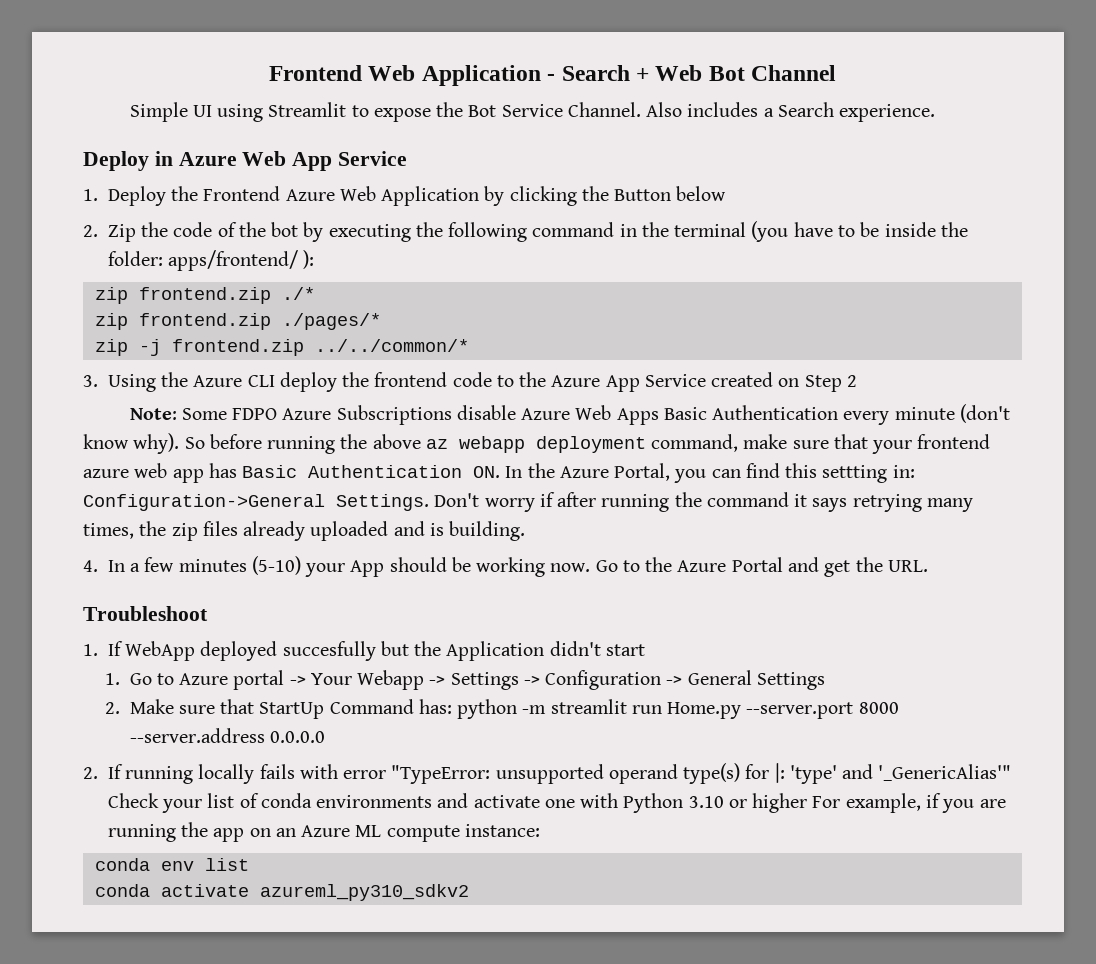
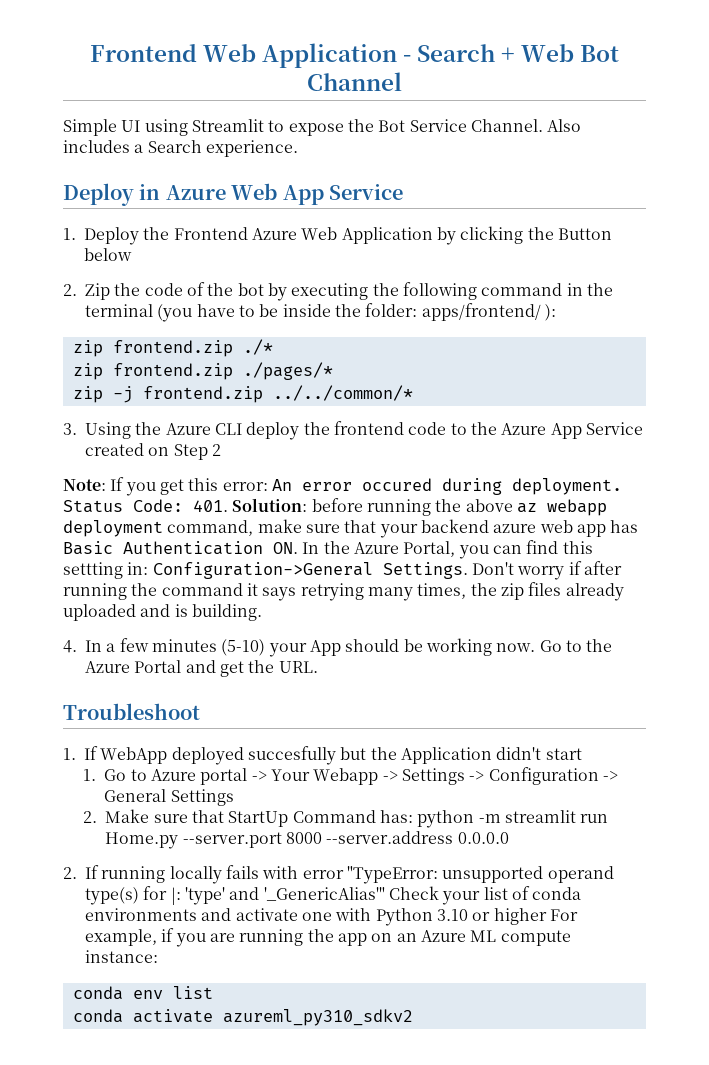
- Note: Some FDPO Azure Subscriptions disable Azure Web Apps Basic Authentication every minute (don't know why). So before running the above az webapp deployment command, make sure that your frontend azure web app has Basic Authentication ON. In the Azure Portal, you can find this settting in: Configuration->General Settings.
+ Note: If you get this error: An error occured during deployment. Status Code: 401. Solution: before running the above az webapp deployment command, make sure that your backend azure web app has Basic Authentication ON. In the Azure Portal, you can find this settting in: Configuration->General Settings.

